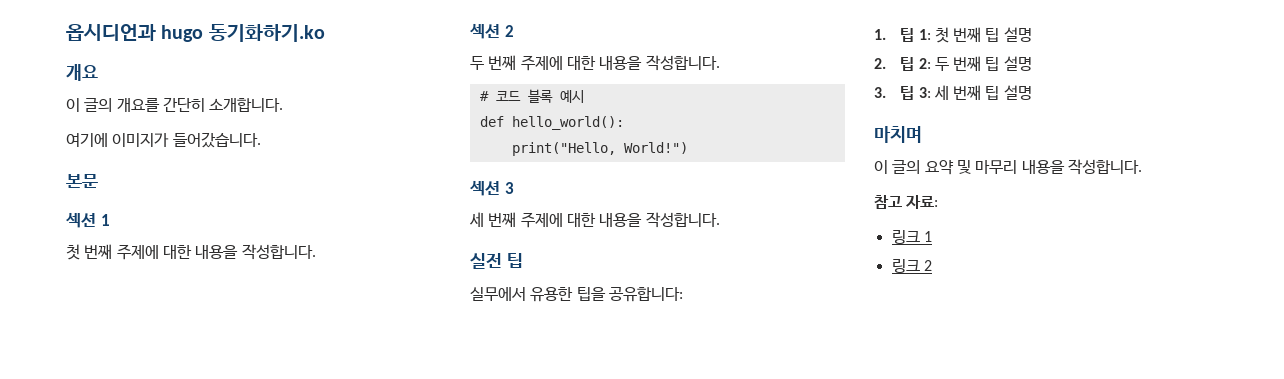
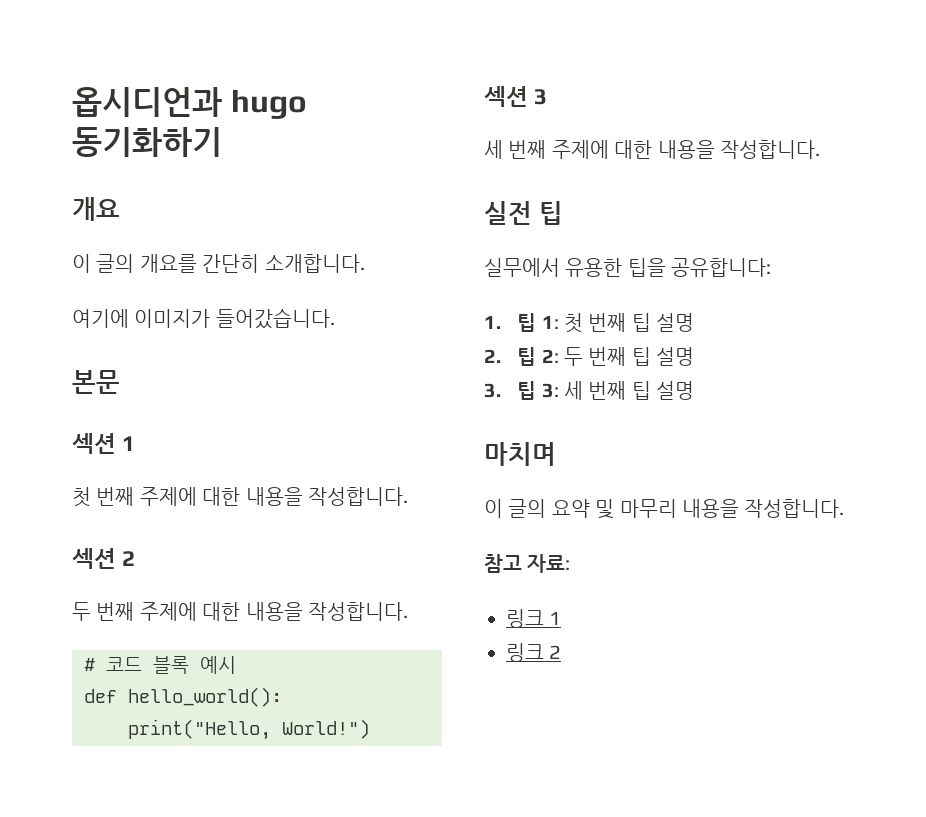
- 옵시디언과 hugo 동기화하기.ko
+ 옵시디언과 hugo 동기화하기

